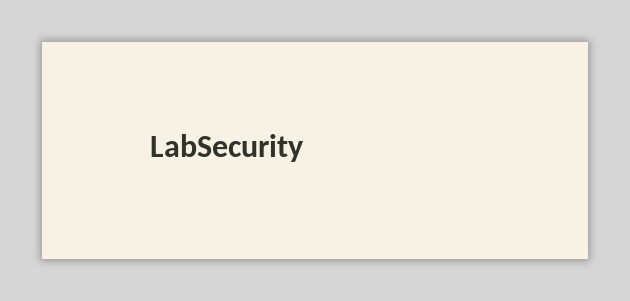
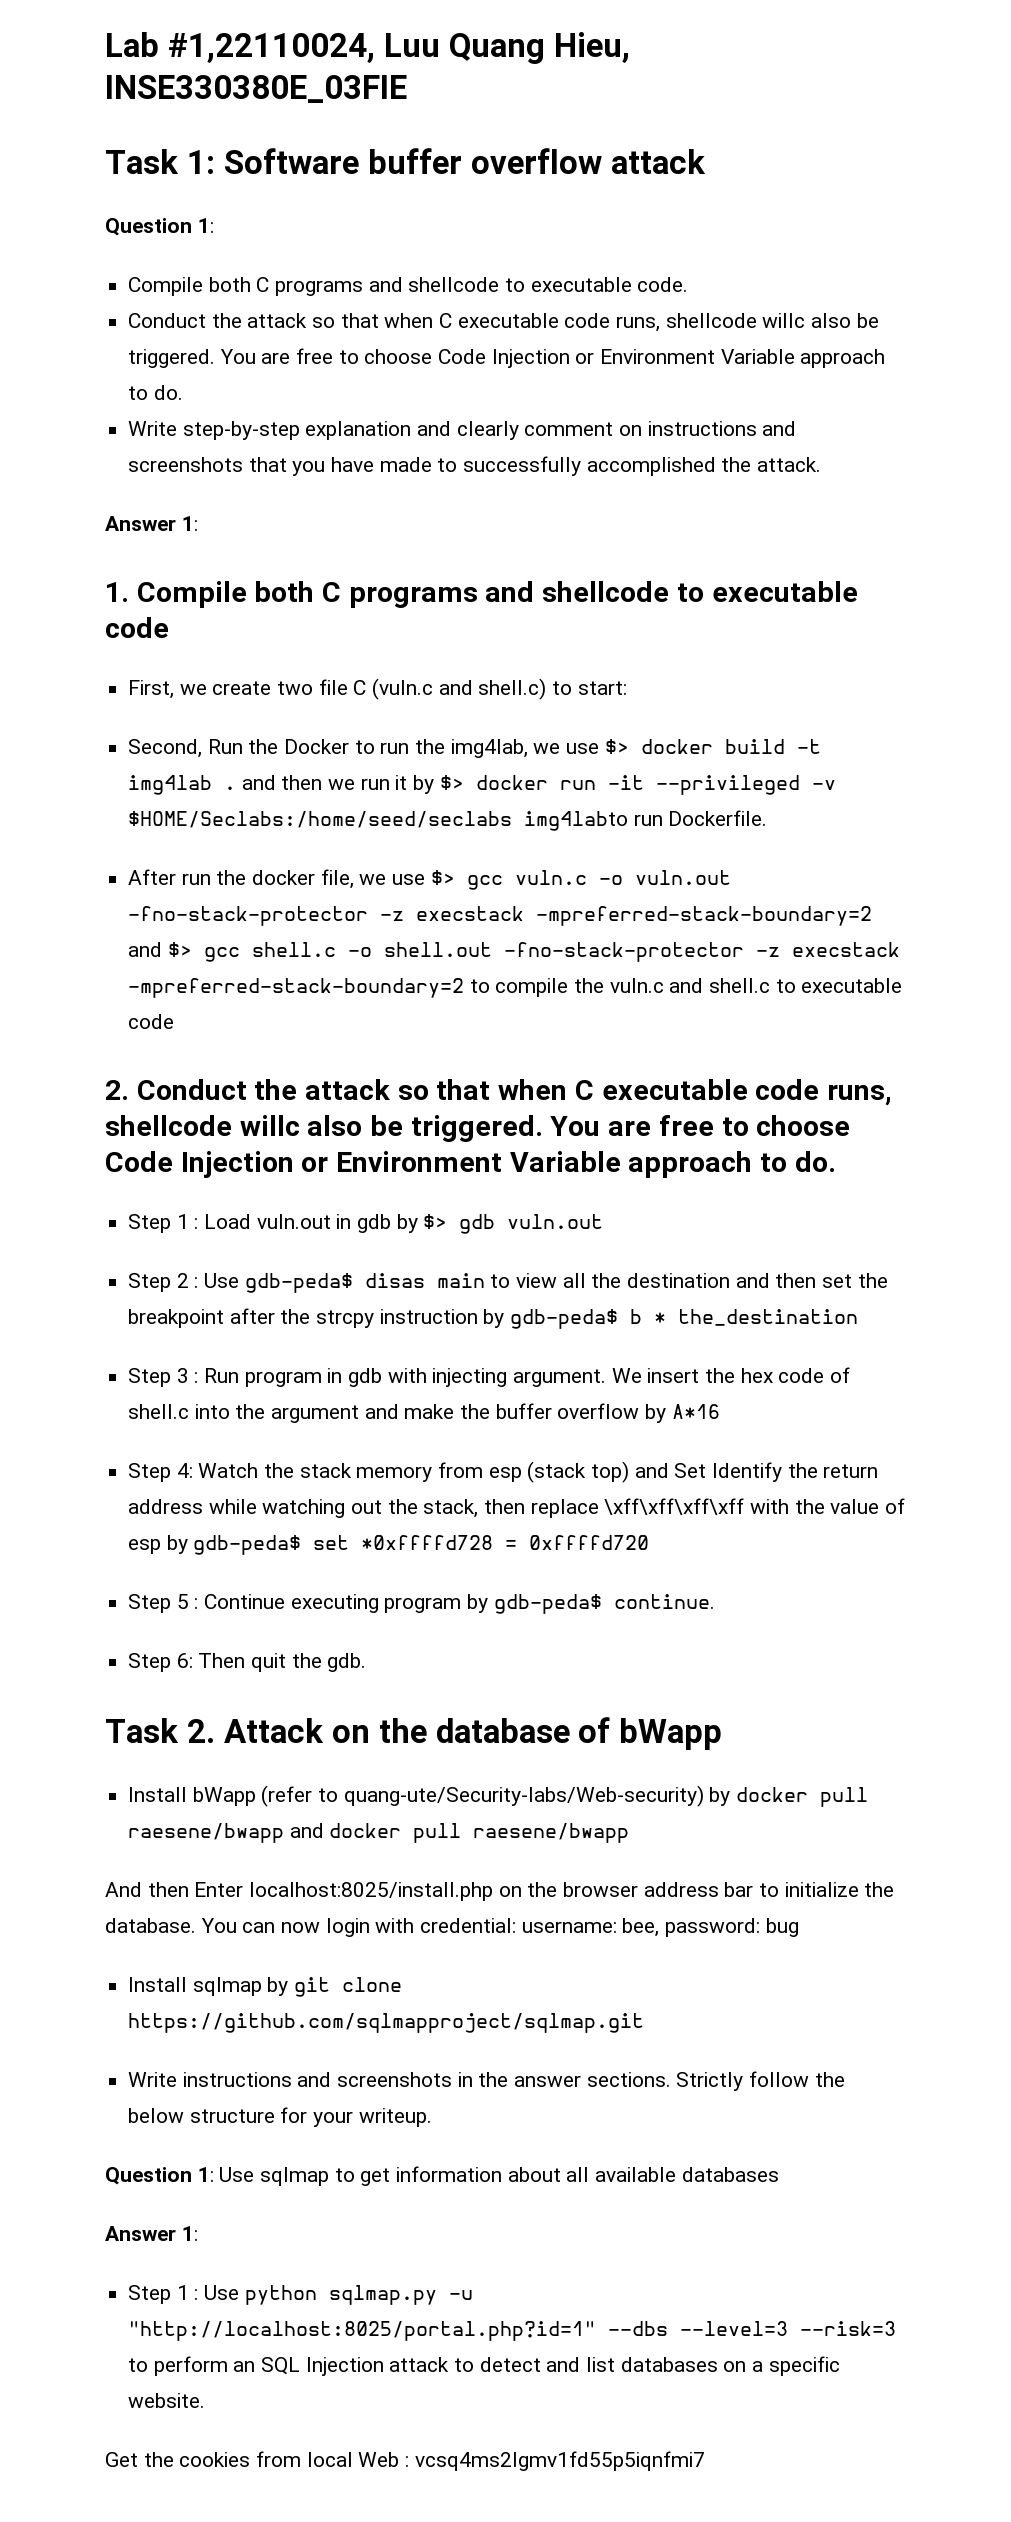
- LabSecurity
+ Lab #1,22110024, Luu Quang Hieu, INSE330380E_03FIE
+ Task 1: Software buffer overflow attack
+ Question 1:
+ Compile both C programs and shellcode to executable code.
+ Conduct the attack so that when C executable code runs, shellcode willc also be triggered. You are free to choose Code Injection or Environment Variable approach to do.
+ Write step-by-step explanation and clearly comment on instructions and screenshots that you have made to successfully accomplished the attack.
+ Answer 1:
+ 1. Compile both C programs and shellcode to executable code
+ First, we create two file C (vuln.c and shell.c) to start:
+ Second, Run the Docker to run the img4lab, we use $> docker build -t img4lab . and then we run it by $> docker run -it --privileged -v $HOME/Seclabs:/home/seed/seclabs img4labto run Dockerfile.
+ After run the docker file, we use $> gcc vuln.c -o vuln.out -fno-stack-protector -z execstack -mpreferred-stack-boundary=2 and $> gcc shell.c -o shell.out -fno-stack-protector -z execstack -mpreferred-stack-boundary=2 to compile the vuln.c and shell.c to executable code
+ 2. Conduct the attack so that when C executable code runs, shellcode willc also be triggered. You are free to choose Code Injection or Environment Variable approach to do.
+ Step 1 : Load vuln.out in gdb by $> gdb vuln.out
+ Step 2 : Use gdb-peda$ disas main to view all the destination and then set the breakpoint after the strcpy instruction by gdb-peda$ b * the_destination
+ Step 3 : Run program in gdb with injecting argument. We insert the hex code of shell.c into the argument and make the buffer overflow by A*16
+ Step 4: Watch the stack memory from esp (stack top) and Set Identify the return address while watching out the stack, then replace \xff\xff\xff\xff with the value of esp by gdb-peda$ set *0xffffd728 = 0xffffd720
+ Step 5 : Continue executing program by gdb-peda$ continue.
+ Step 6: Then quit the gdb.
+ Task 2. Attack on the database of bWapp
+ Install bWapp (refer to quang-ute/Security-labs/Web-security) by docker pull raesene/bwapp and docker pull raesene/bwapp
+ And then Enter localhost:8025/install.php on the browser address bar to initialize the database. You can now login with credential: username: bee, password: bug
+ Install sqlmap by git clone https://github.com/sqlmapproject/sqlmap.git
+ Write instructions and screenshots in the answer sections. Strictly follow the below structure for your writeup.
+ Question 1: Use sqlmap to get information about all available databases
+ Answer 1:
+ Step 1 : Use python sqlmap.py -u "http://localhost:8025/portal.php?id=1" --dbs --level=3 --risk=3 to perform an SQL Injection attack to detect and list databases on a specific website.
+ Get the cookies from local Web : vcsq4ms2lgmv1fd55p5iqnfmi7

